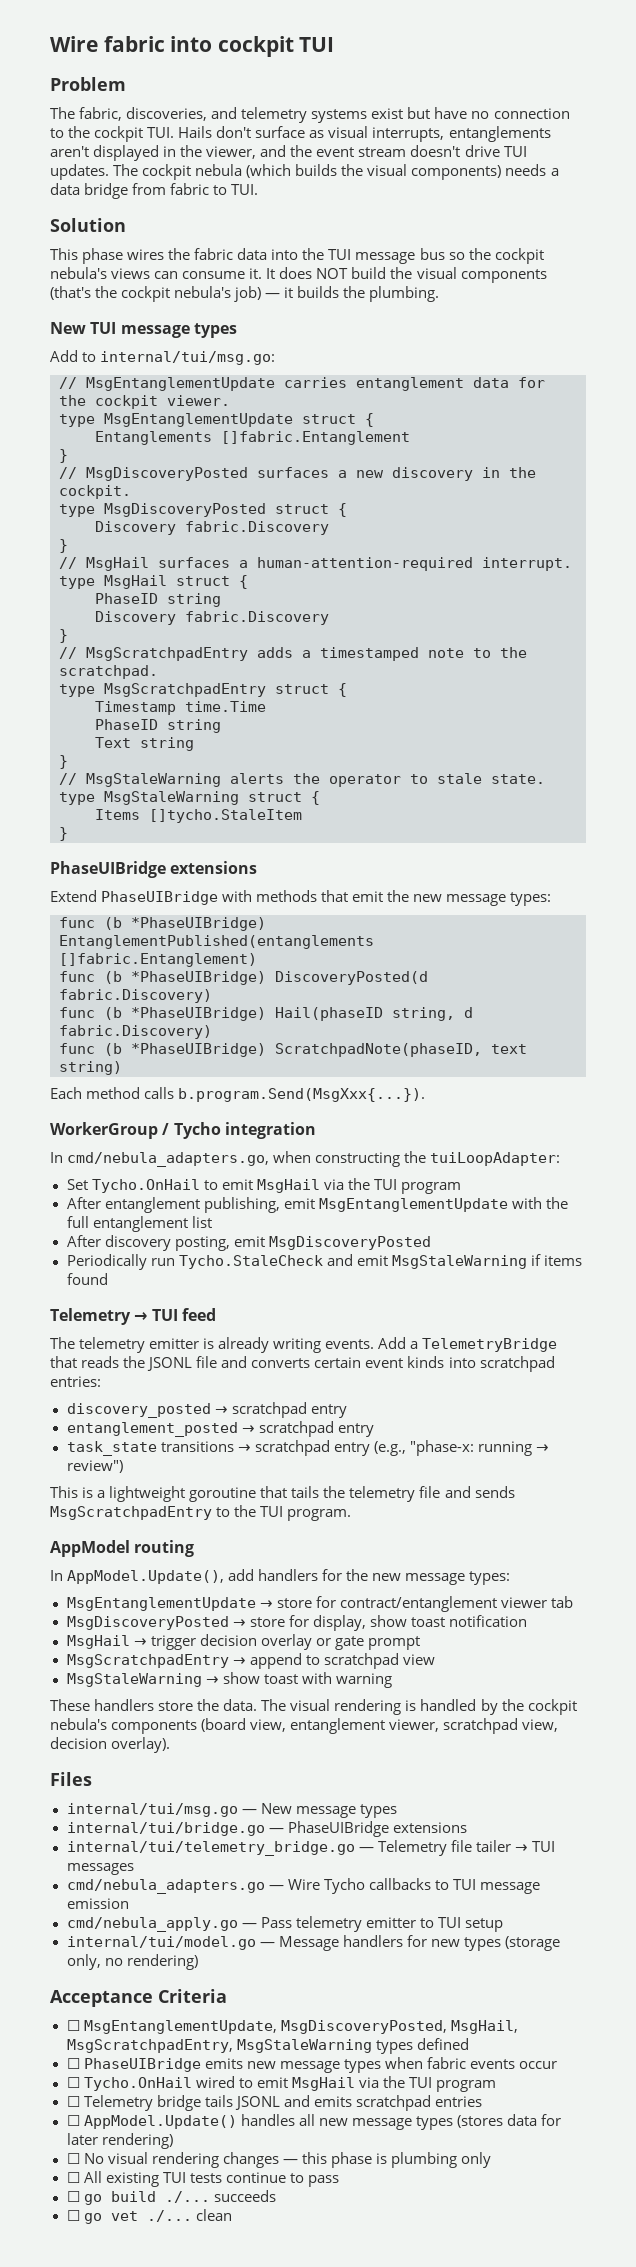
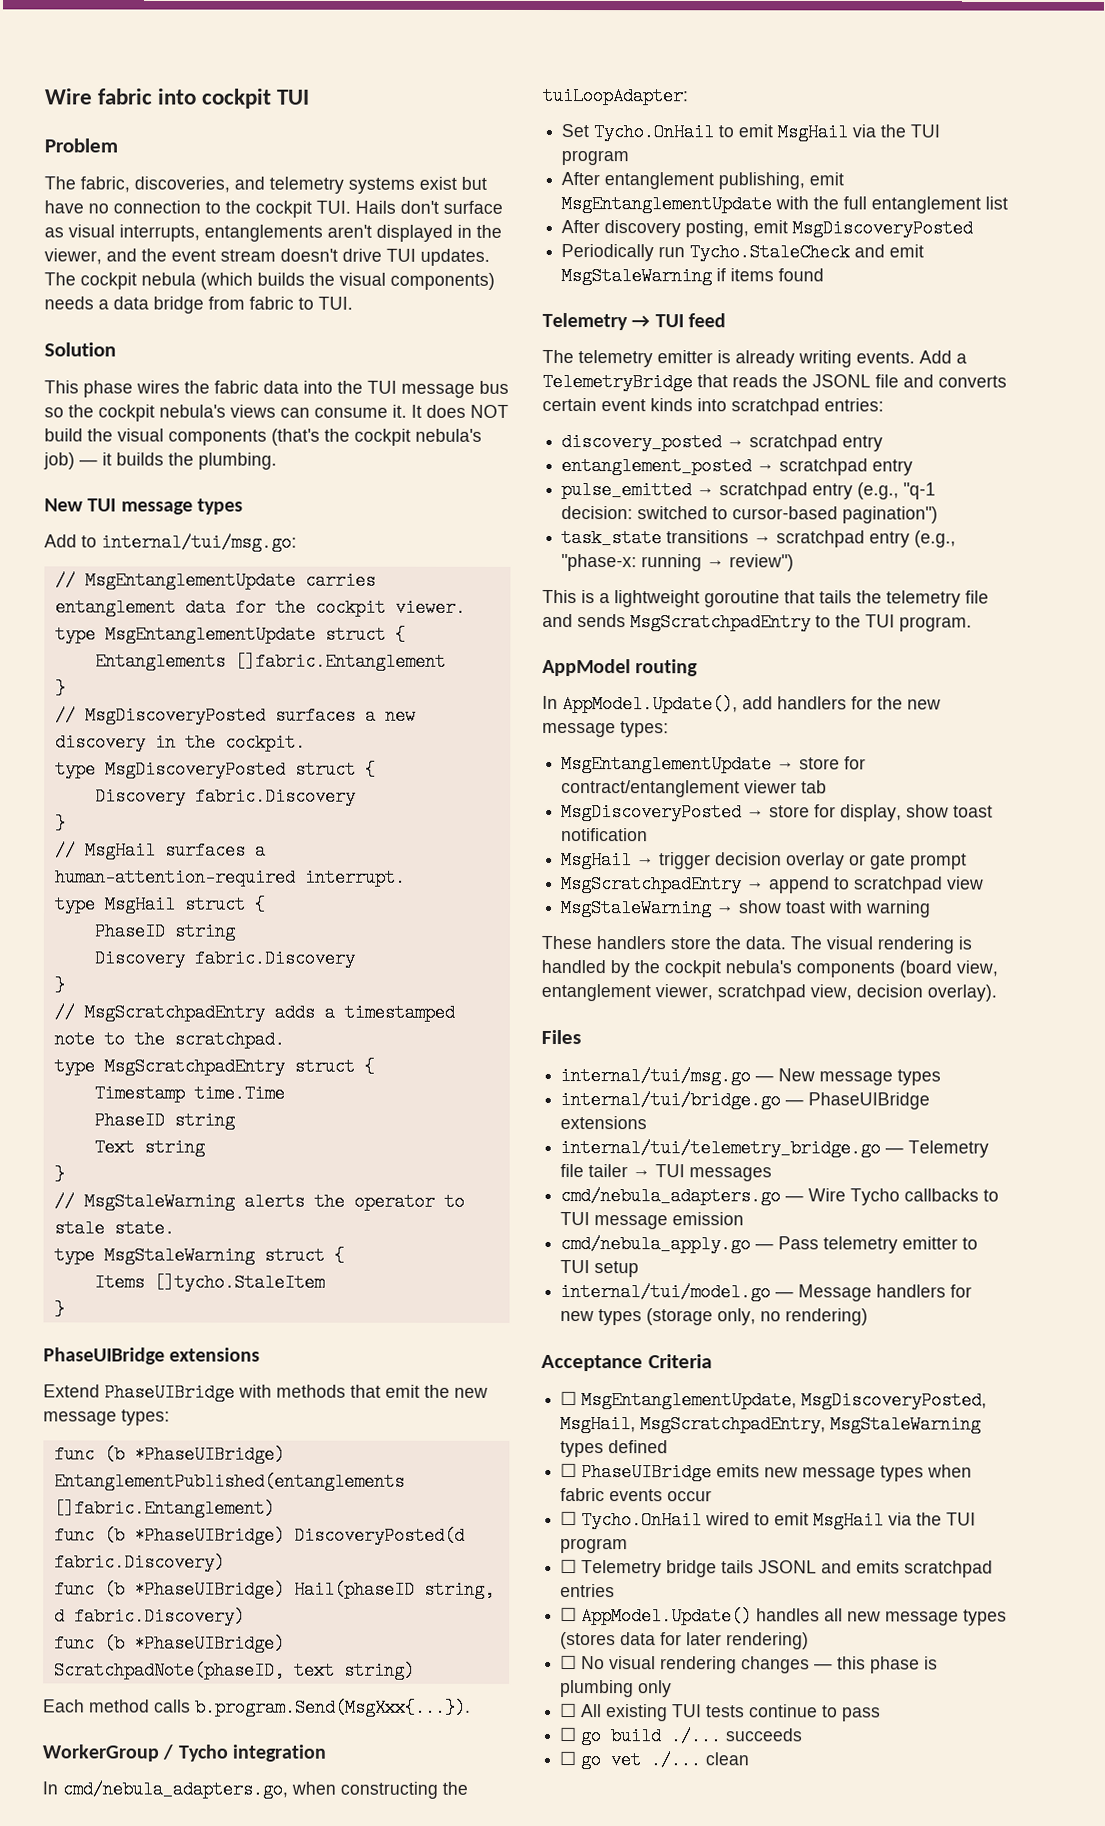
+ pulse_emitted → scratchpad entry (e.g., "q-1 decision: switched to cursor-based pagination")

